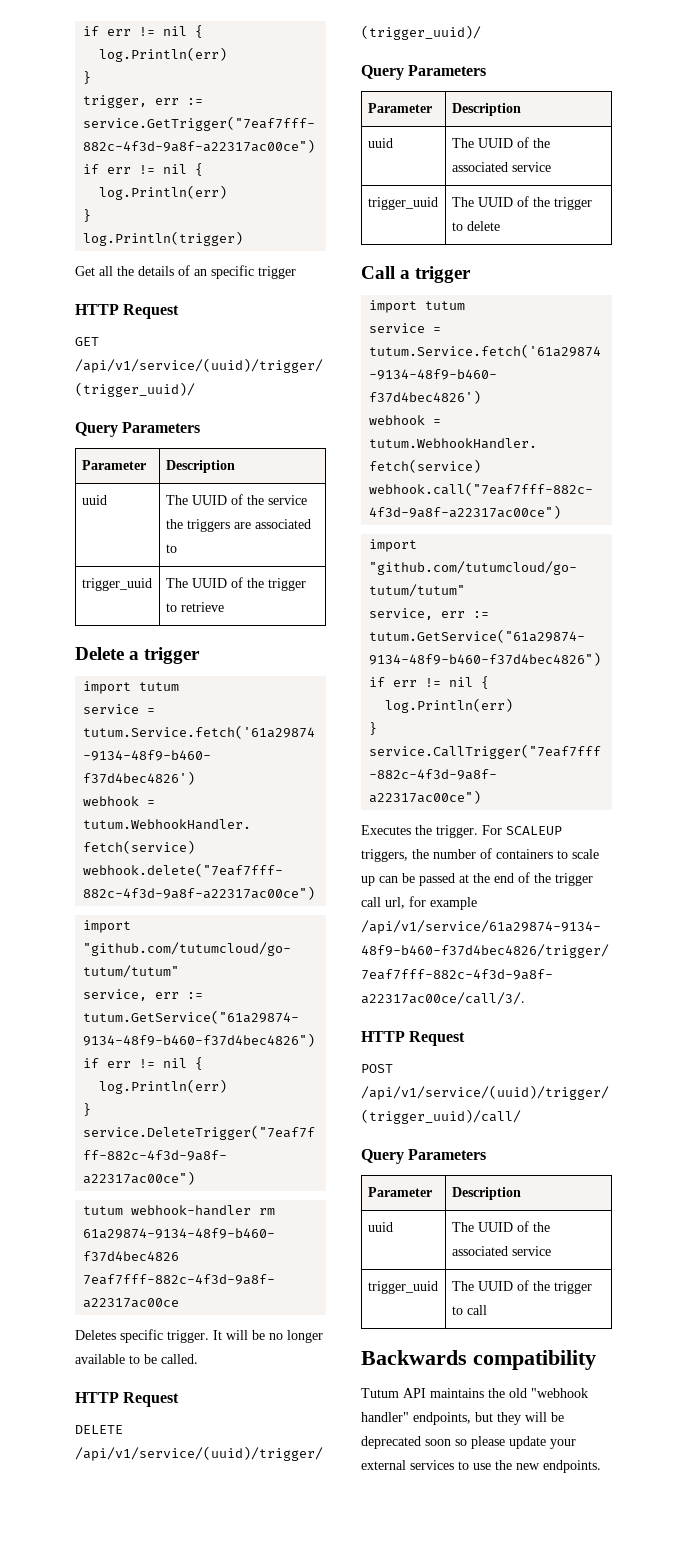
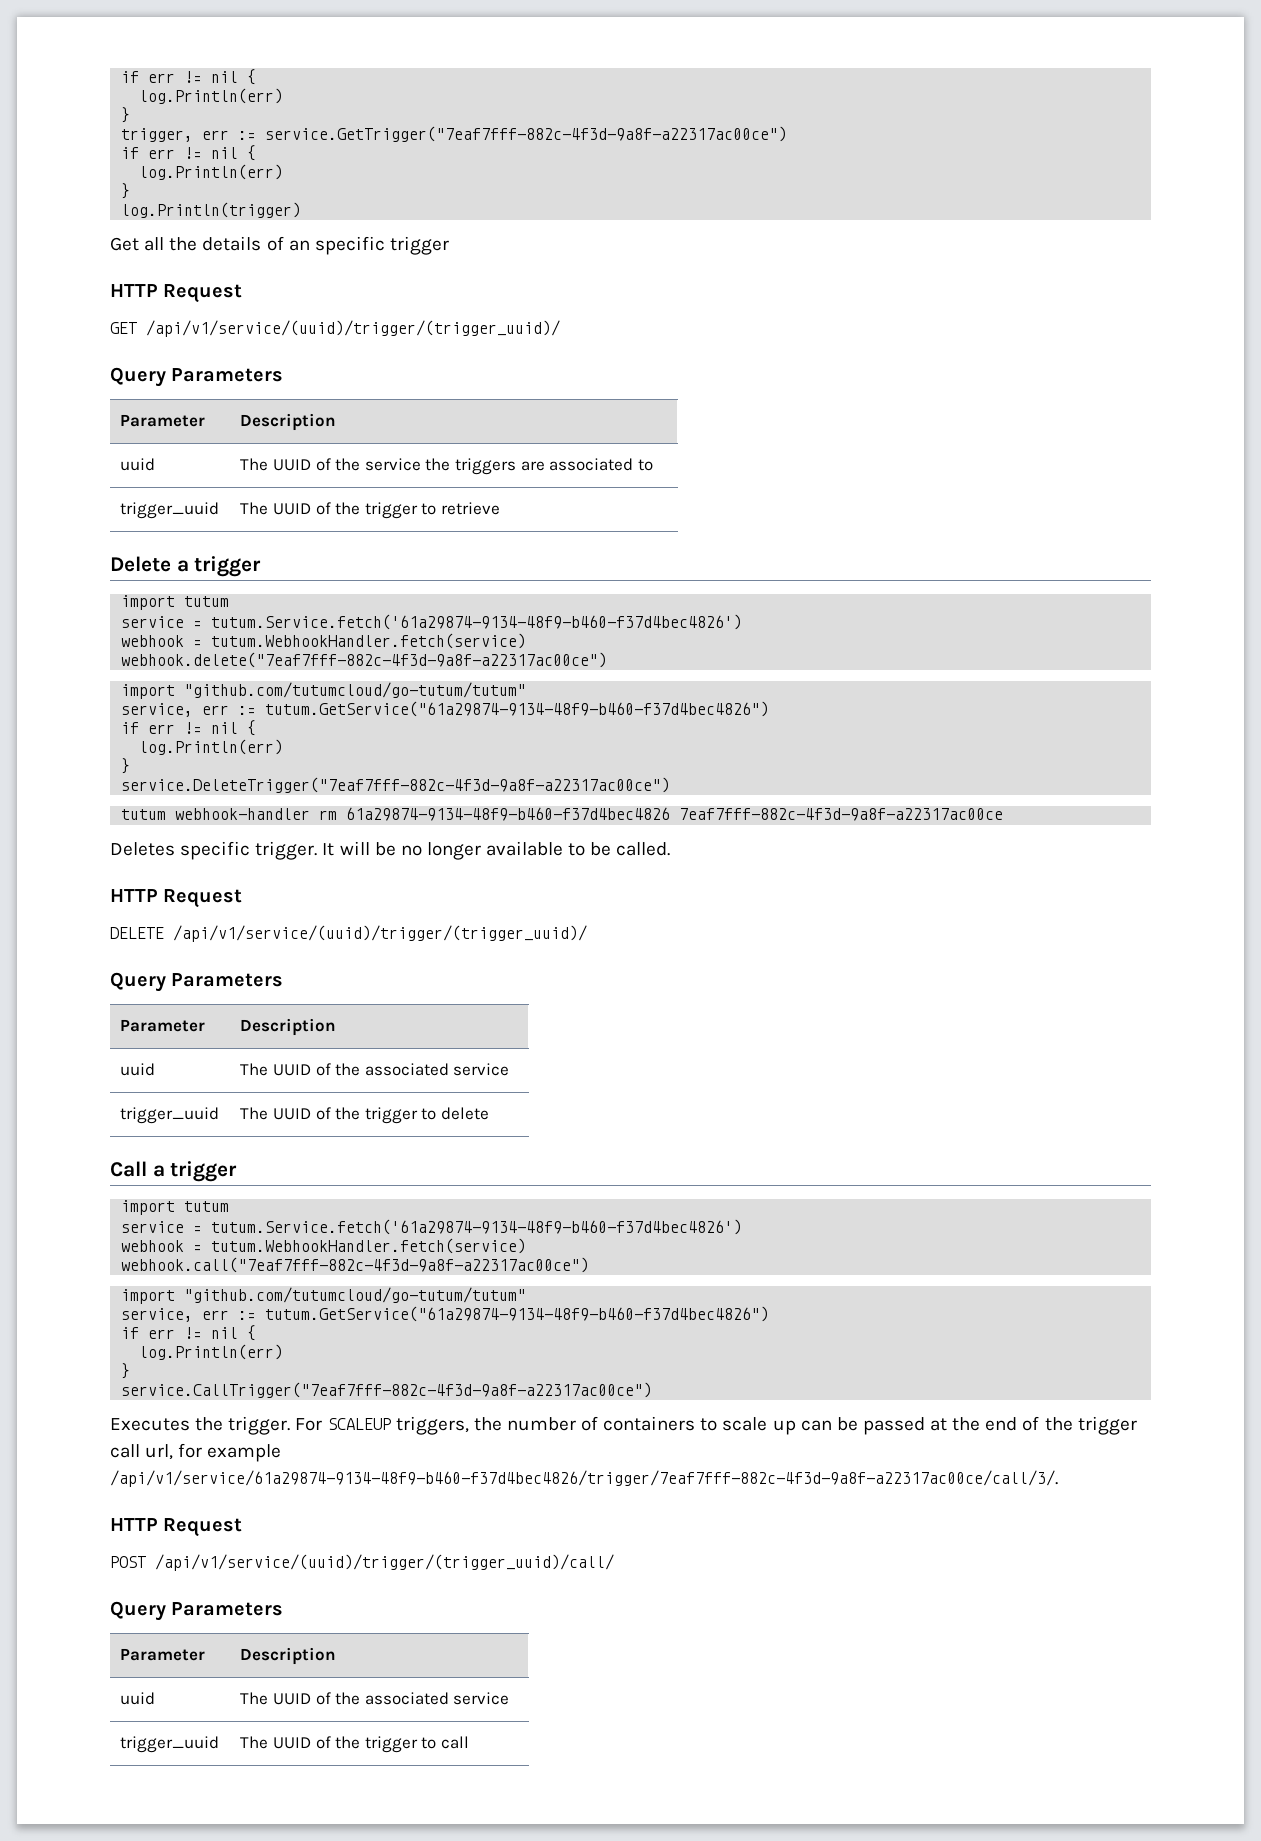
- Backwards compatibility
- Tutum API maintains the old "webhook handler" endpoints, but they will be deprecated soon so please update your external services to use the new endpoints.

